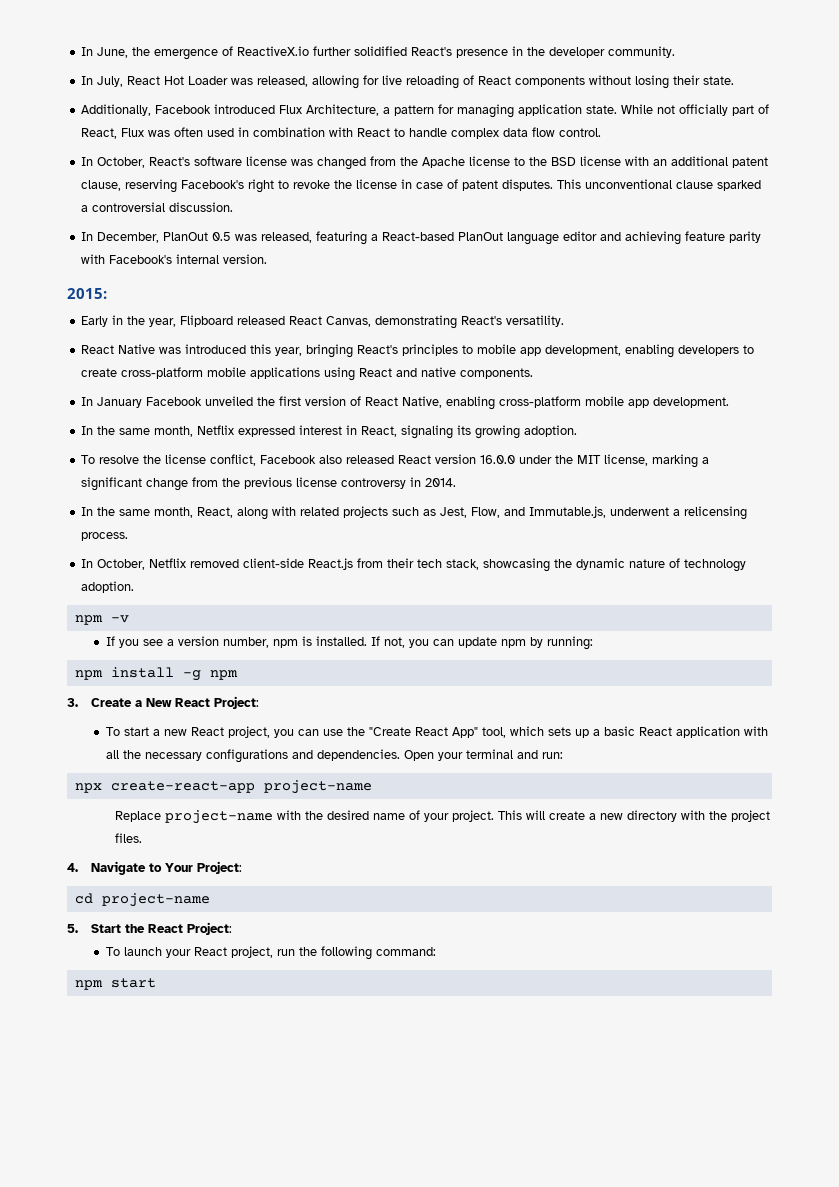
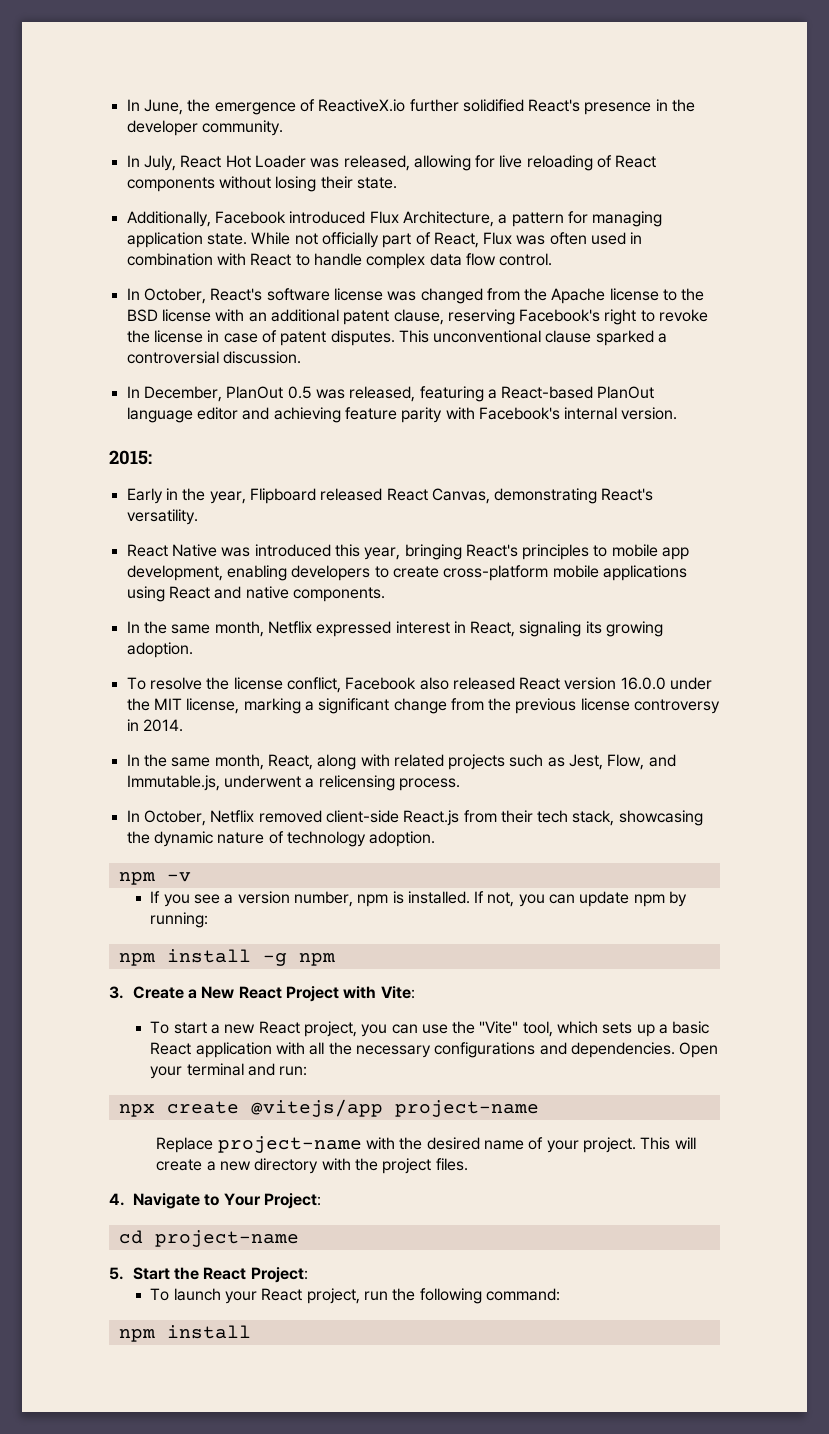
- In January Facebook unveiled the first version of React Native, enabling cross-platform mobile app development.
- 3. Create a New React Project:
+ 3. Create a New React Project with Vite:
- To start a new React project, you can use the "Create React App" tool, which sets up a basic React application with all the necessary configurations and dependencies.
+ To start a new React project, you can use the "Vite" tool, which sets up a basic React application with all the necessary configurations and dependencies.
- npx create-react-app project-name
+ npx create @vitejs/app project-name
  To launch your React project, run the following command:
- npm start
+ npm install

